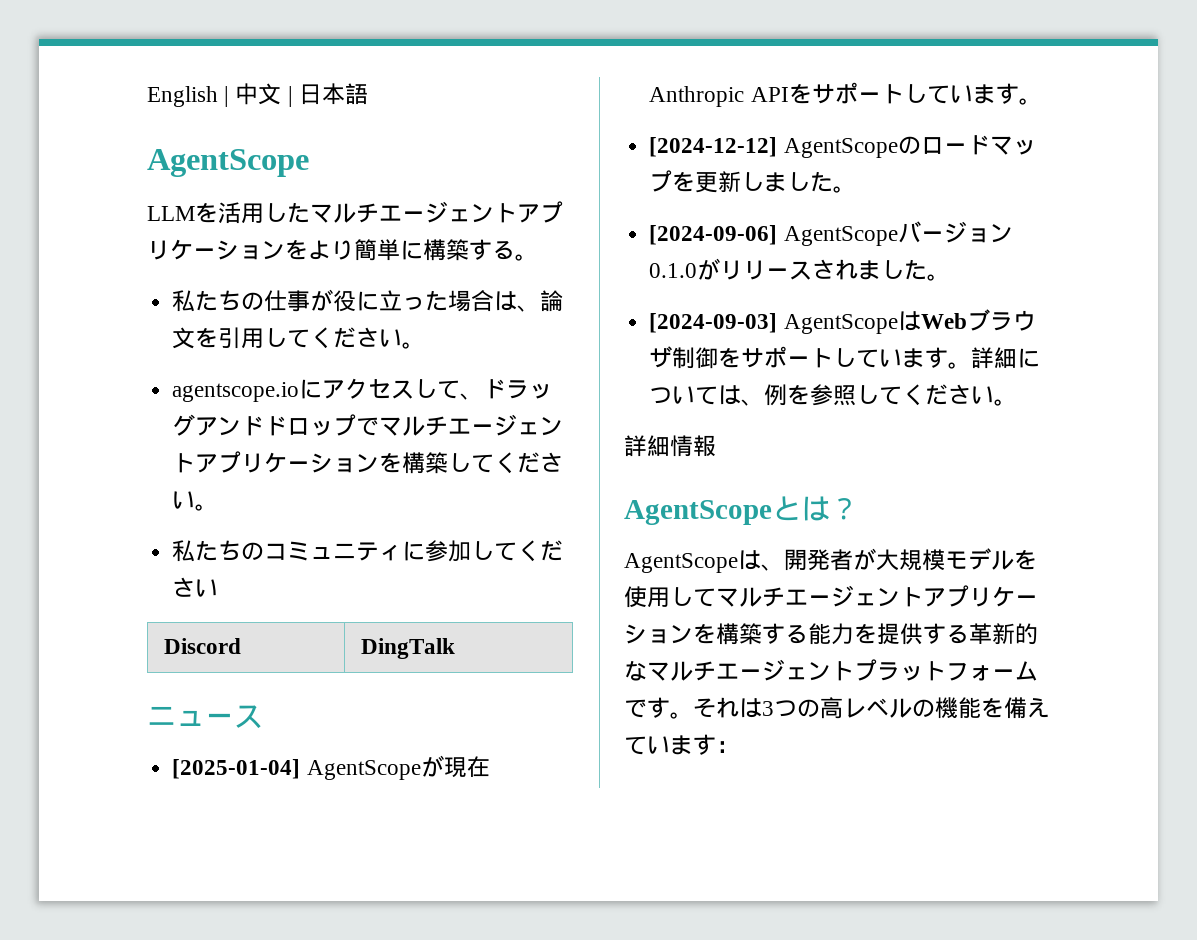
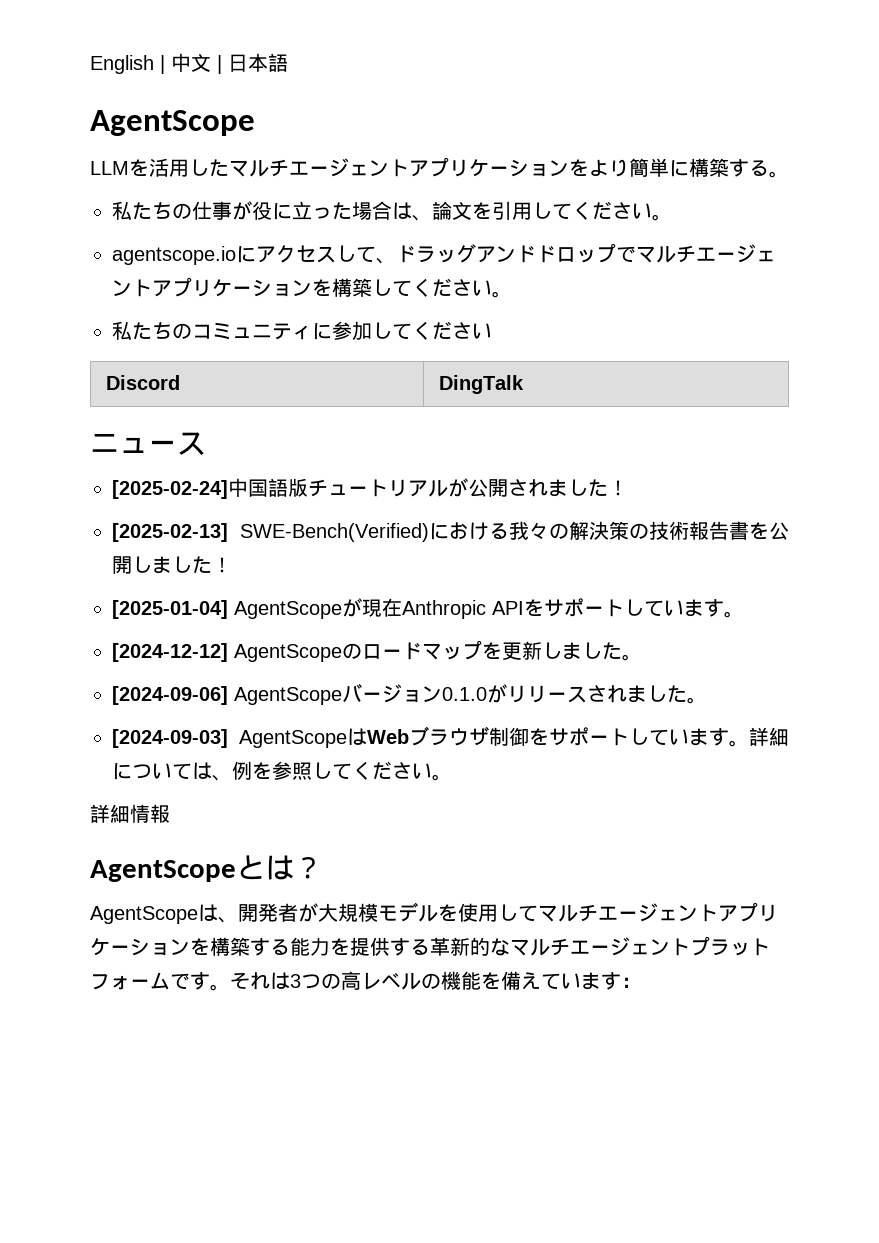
+ [2025-02-24]中国語版チュートリアルが公開されました！
+ [2025-02-13] SWE-Bench(Verified)における我々の解決策の技術報告書を公開しました！

